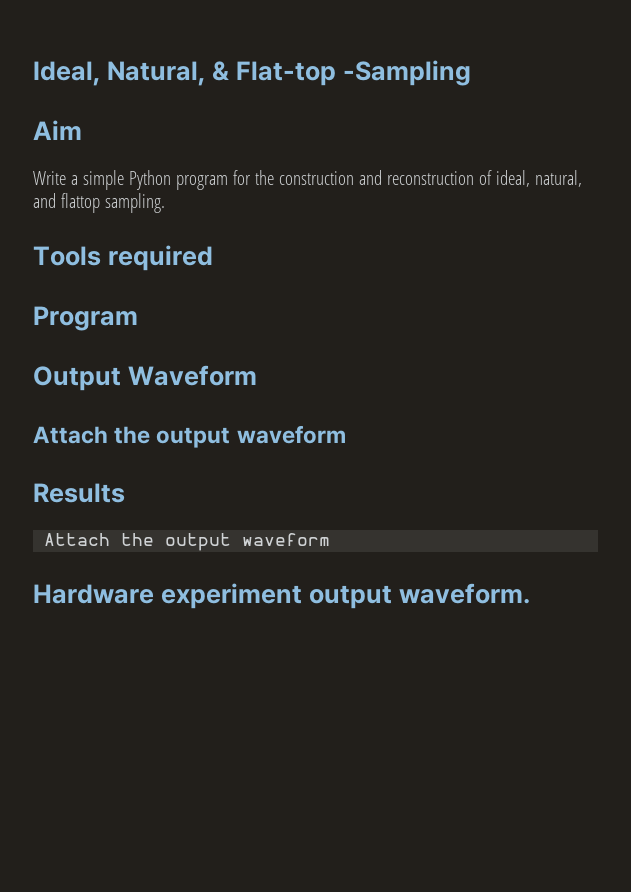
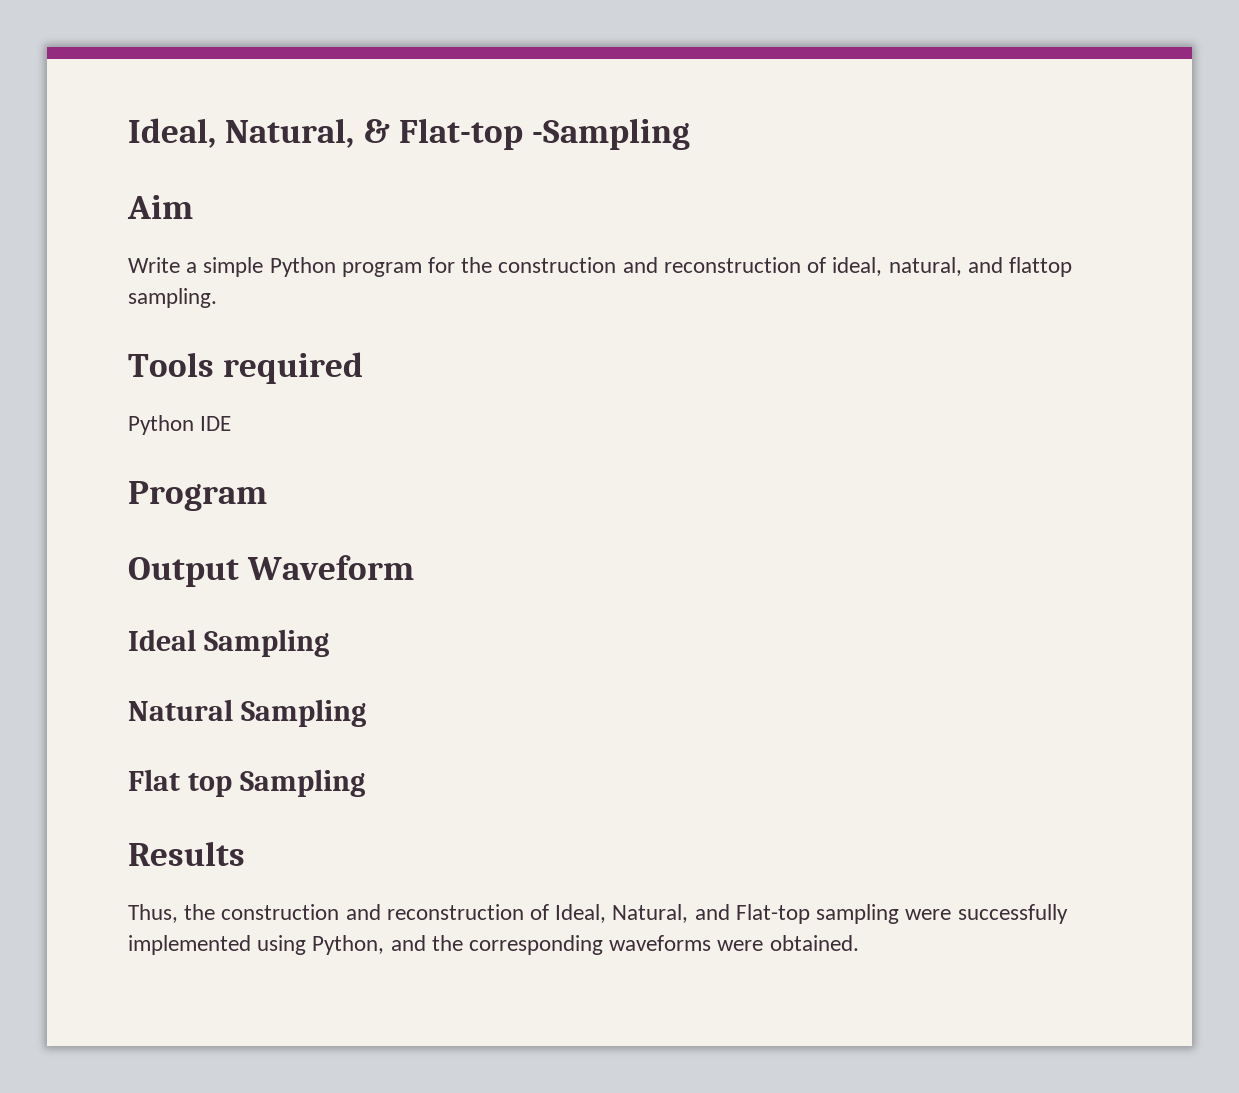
+ Python IDE
  Output Waveform
- Attach the output waveform
+ Ideal Sampling
+ Natural Sampling
+ Flat top Sampling
  Results
- Attach the output waveform
- Hardware experiment output waveform.
+ Thus, the construction and reconstruction of Ideal, Natural, and Flat-top sampling were successfully implemented using Python, and the corresponding waveforms were obtained.

